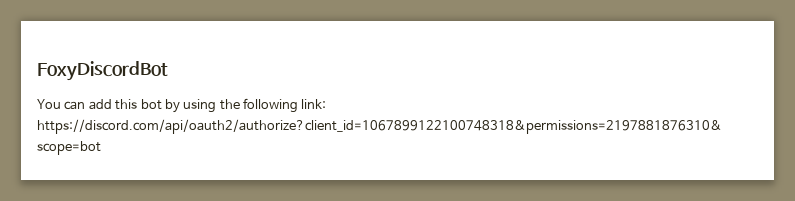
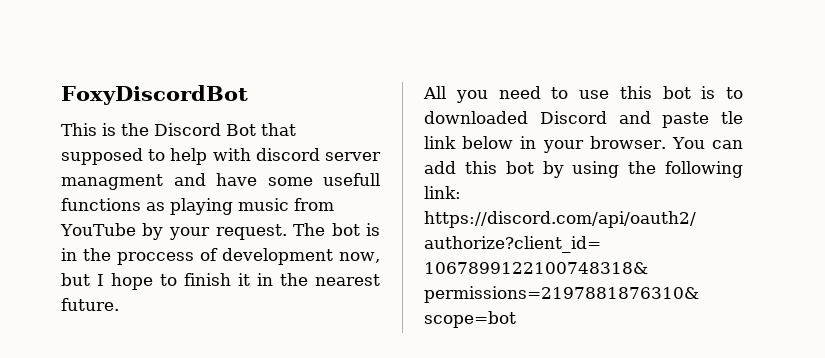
+ This is the Discord Bot that supposed to help with discord server managment and have some usefull functions as playing music from YouTube by your request. The bot is in the proccess of development now, but I hope to finish it in the nearest future.
+ All you need to use this bot is to downloaded Discord and paste tle link below in your browser.

